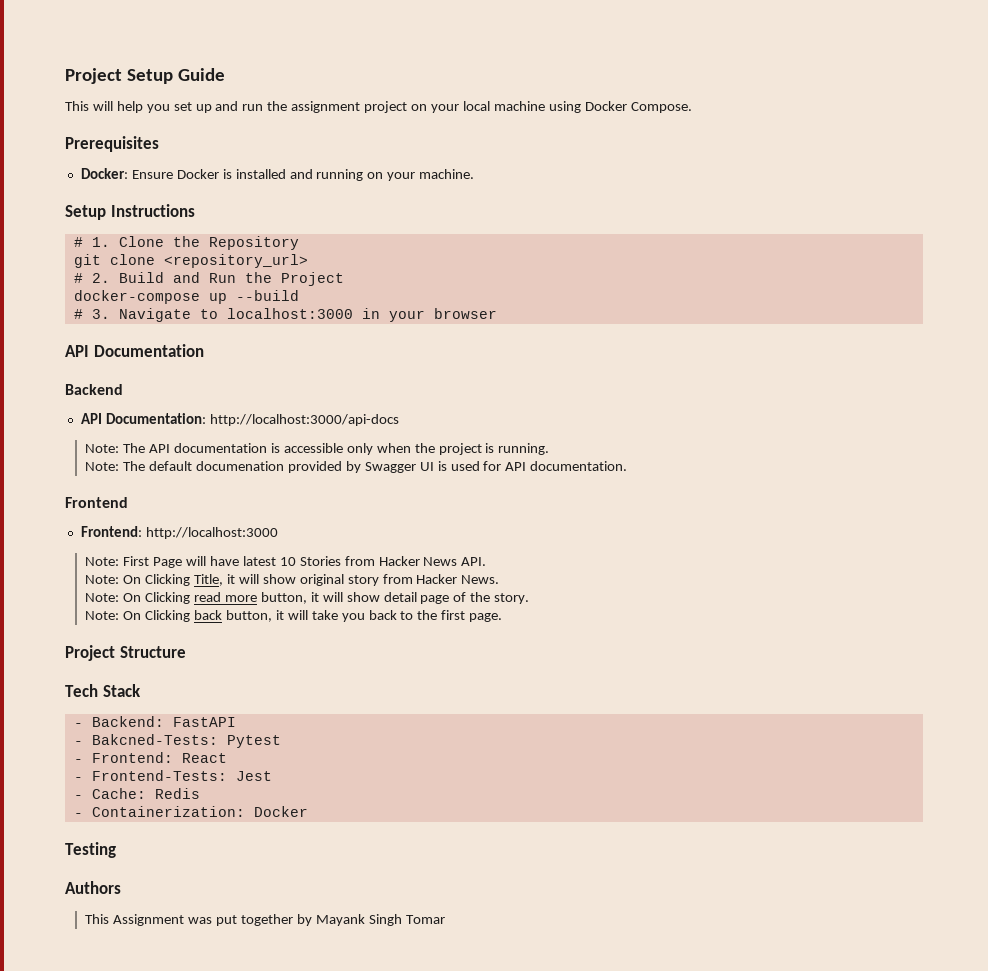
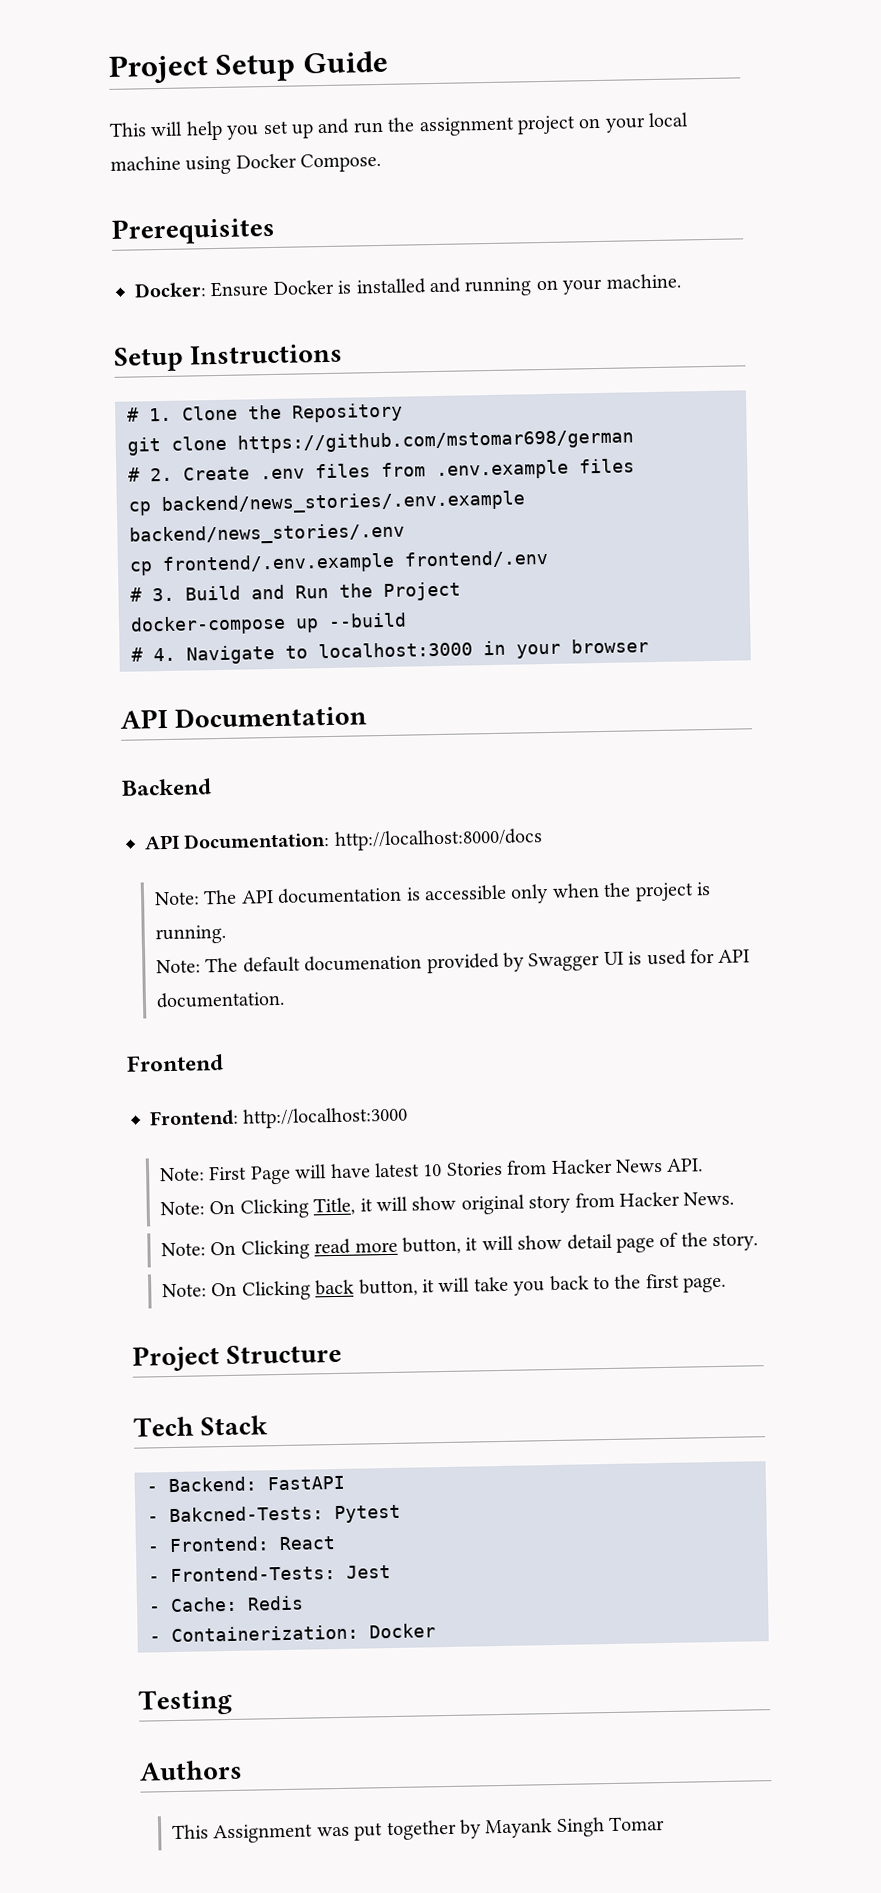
- git clone <repository_url>
+ git clone https://github.com/mstomar698/german
- # 2. Build and Run the Project
+ # 2. Create .env files from .env.example files
+ cp backend/news_stories/.env.example backend/news_stories/.env
+ cp frontend/.env.example frontend/.env
+ # 3. Build and Run the Project
- # 3. Navigate to localhost:3000 in your browser
+ # 4. Navigate to localhost:3000 in your browser
- API Documentation: http://localhost:3000/api-docs
+ API Documentation: http://localhost:8000/docs

